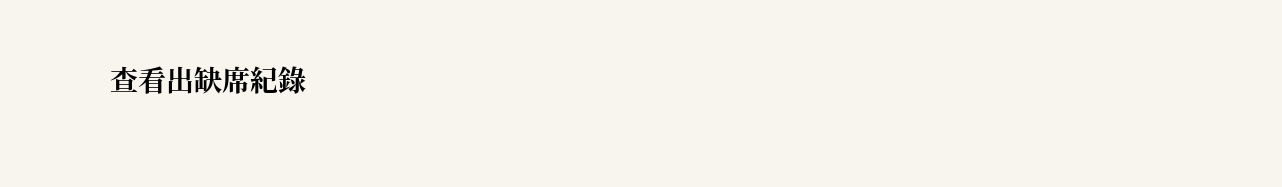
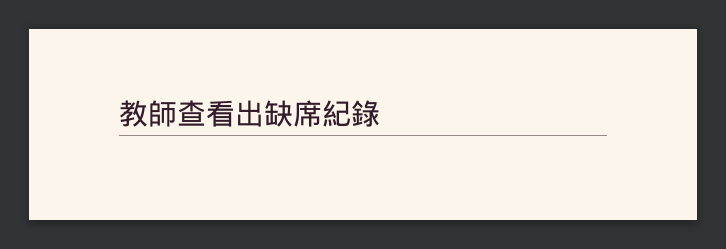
- 查看出缺席紀錄
+ 教師查看出缺席紀錄

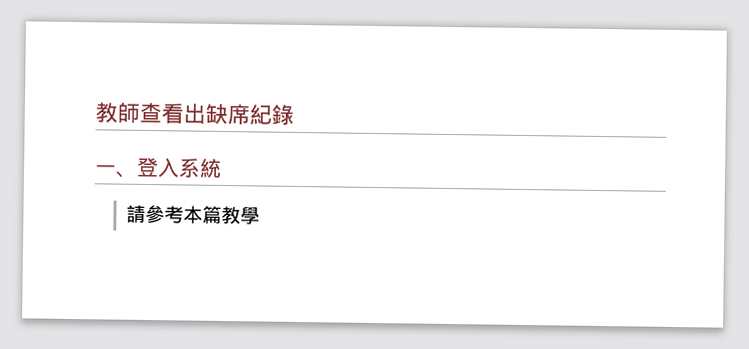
+ 一、登入系統
+ 請參考本篇教學

